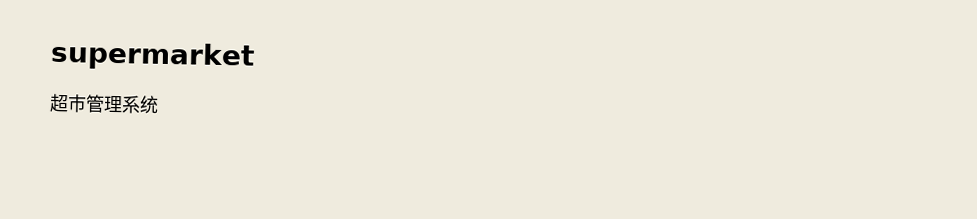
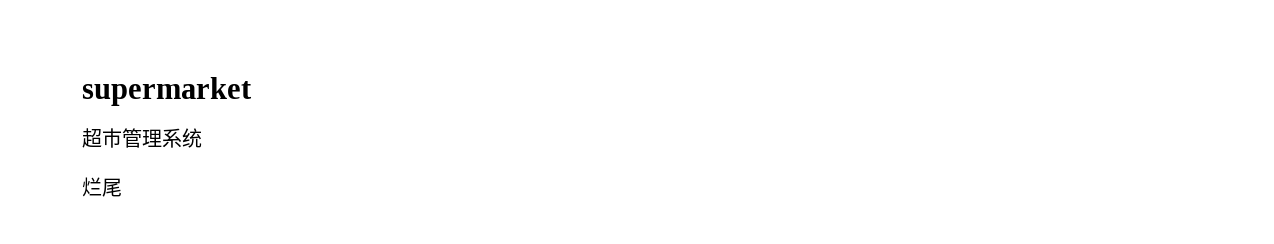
+ 烂尾

